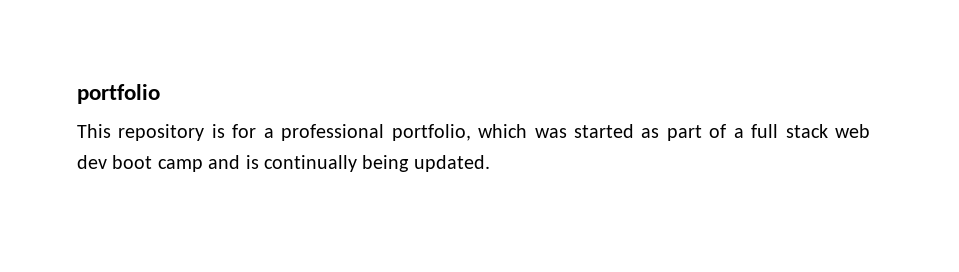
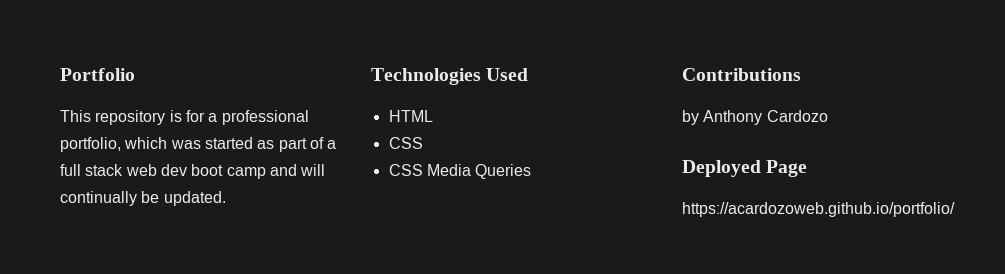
- portfolio
+ Portfolio
- This repository is for a professional portfolio, which was started as part of a full stack web dev boot camp and is continually being updated.
+ This repository is for a professional portfolio, which was started as part of a full stack web dev boot camp and will continually be updated.
+ Technologies Used
+ HTML
+ CSS
+ CSS Media Queries
+ Contributions
+ by Anthony Cardozo
+ Deployed Page
+ https://acardozoweb.github.io/portfolio/

